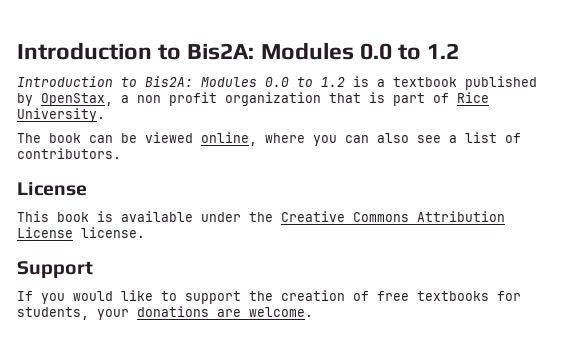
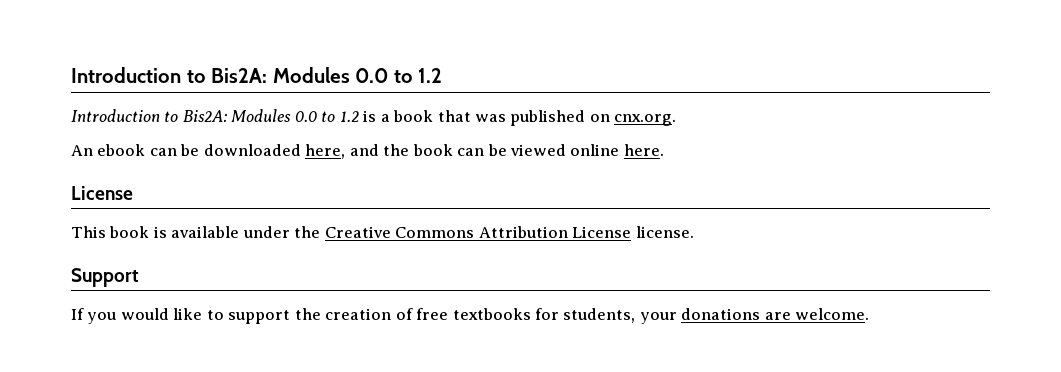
- Introduction to Bis2A: Modules 0.0 to 1.2 is a textbook published by OpenStax, a non profit organization that is part of Rice University.
- The book can be viewed online, where you can also see a list of contributors.
+ Introduction to Bis2A: Modules 0.0 to 1.2 is a book that was published on cnx.org.
+ An ebook can be downloaded here, and the book can be viewed online here.

